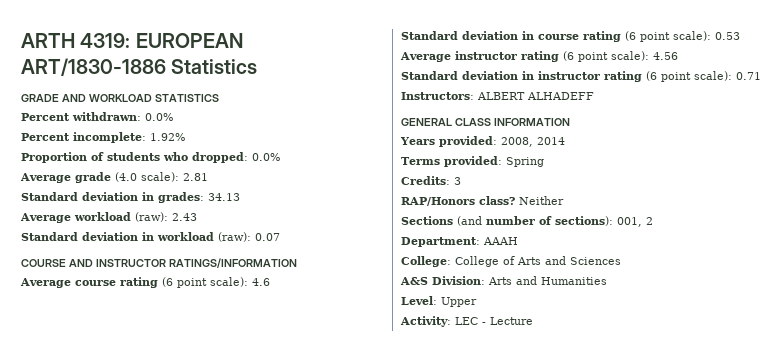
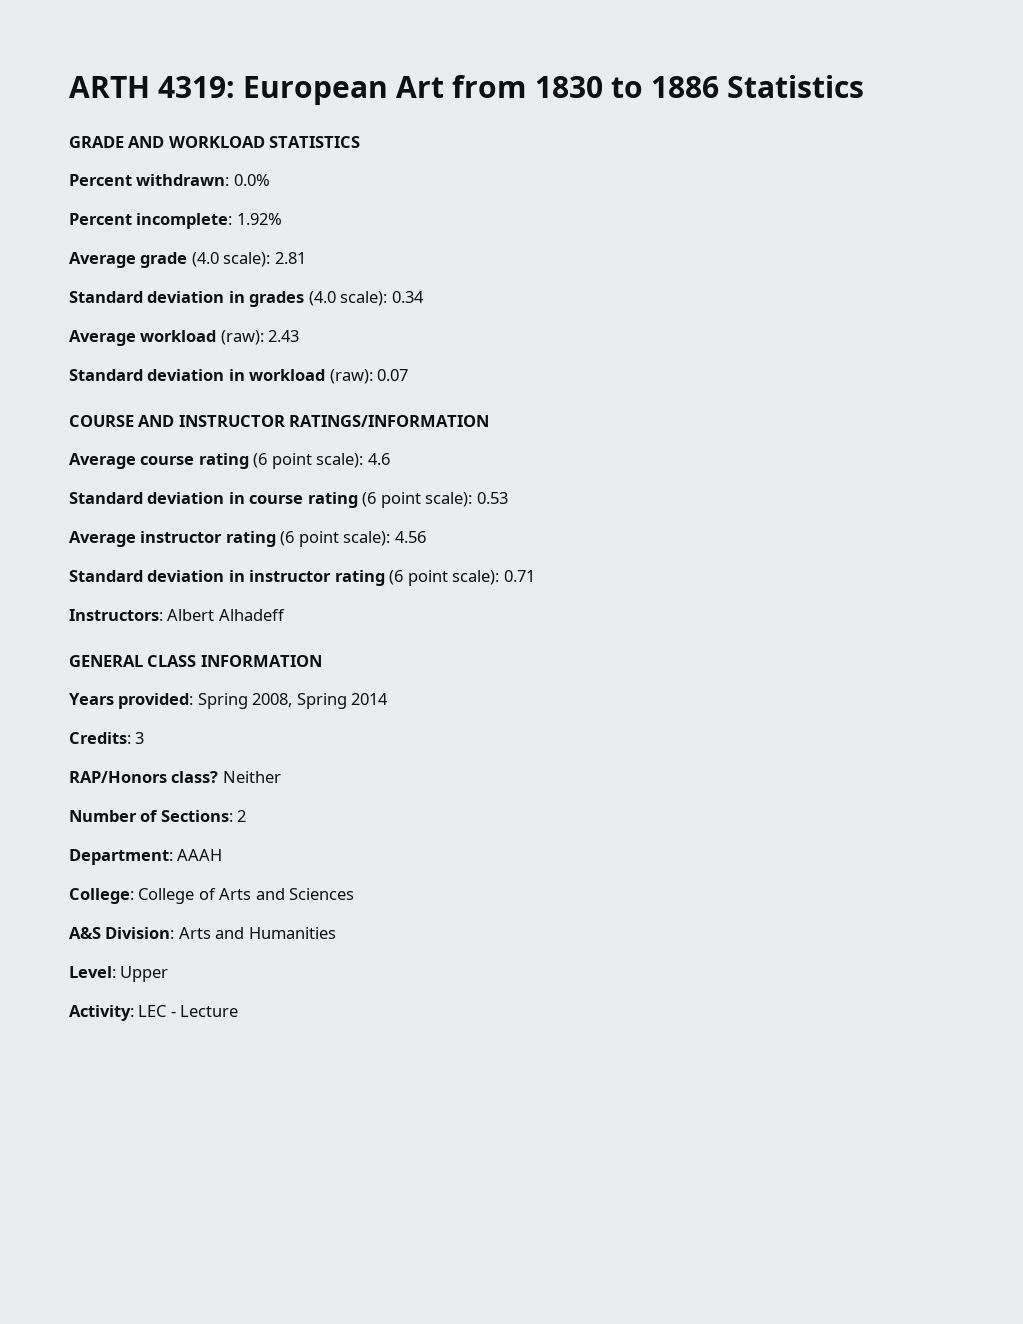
- ARTH 4319: EUROPEAN ART/1830-1886 Statistics
+ ARTH 4319: European Art from 1830 to 1886 Statistics
- Proportion of students who dropped: 0.0%
- Standard deviation in grades: 34.13
+ Standard deviation in grades (4.0 scale): 0.34
- Instructors: ALBERT ALHADEFF
+ Instructors: Albert Alhadeff
- Years provided: 2008, 2014
- Terms provided: Spring
+ Years provided: Spring 2008, Spring 2014
- Sections (and number of sections): 001, 2
+ Number of Sections: 2

